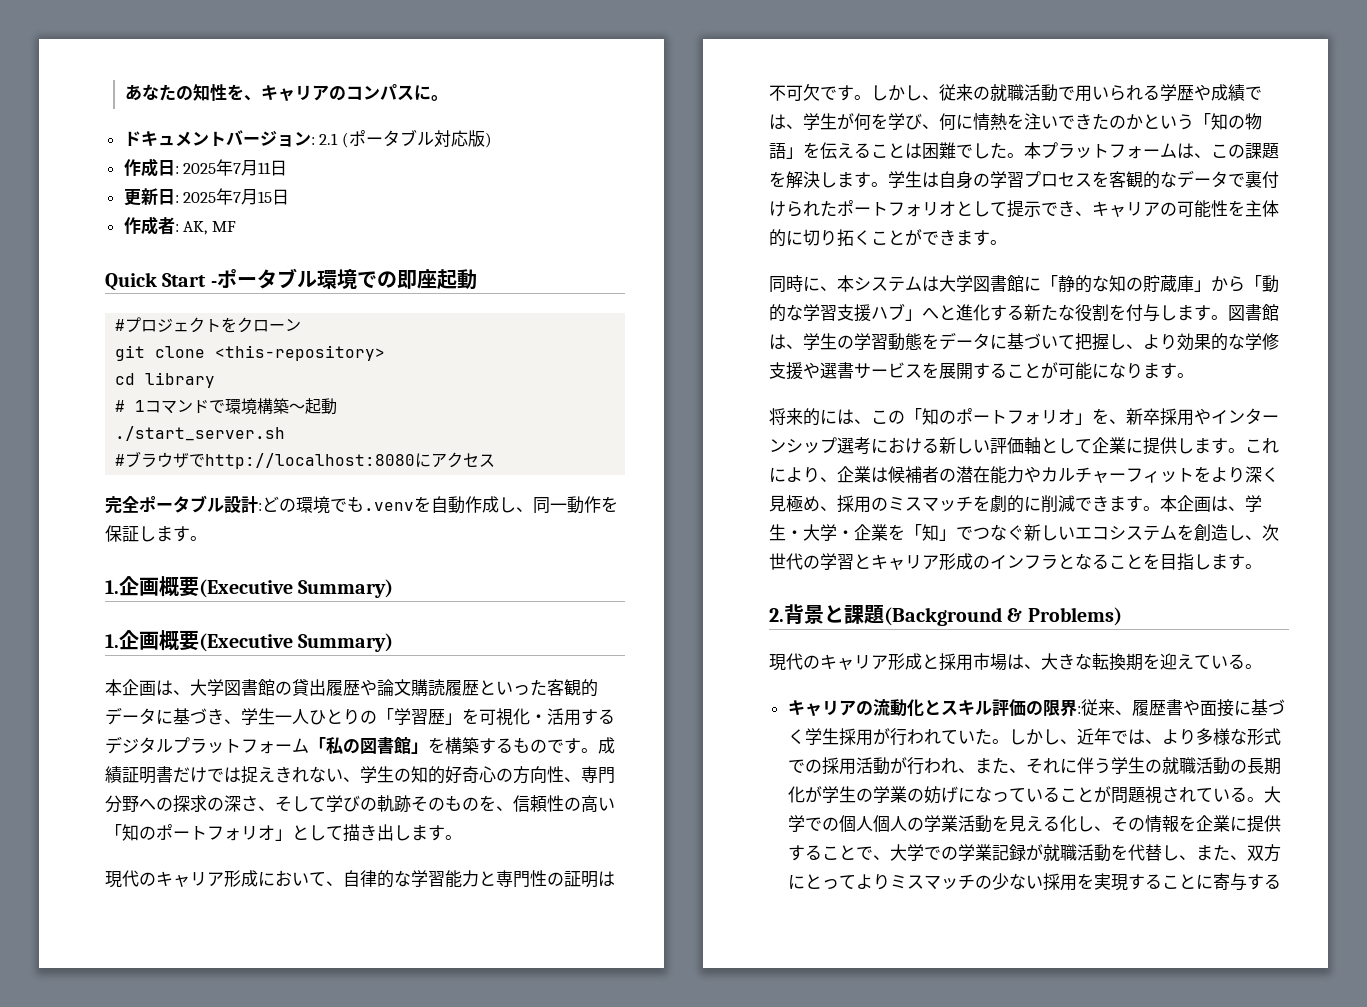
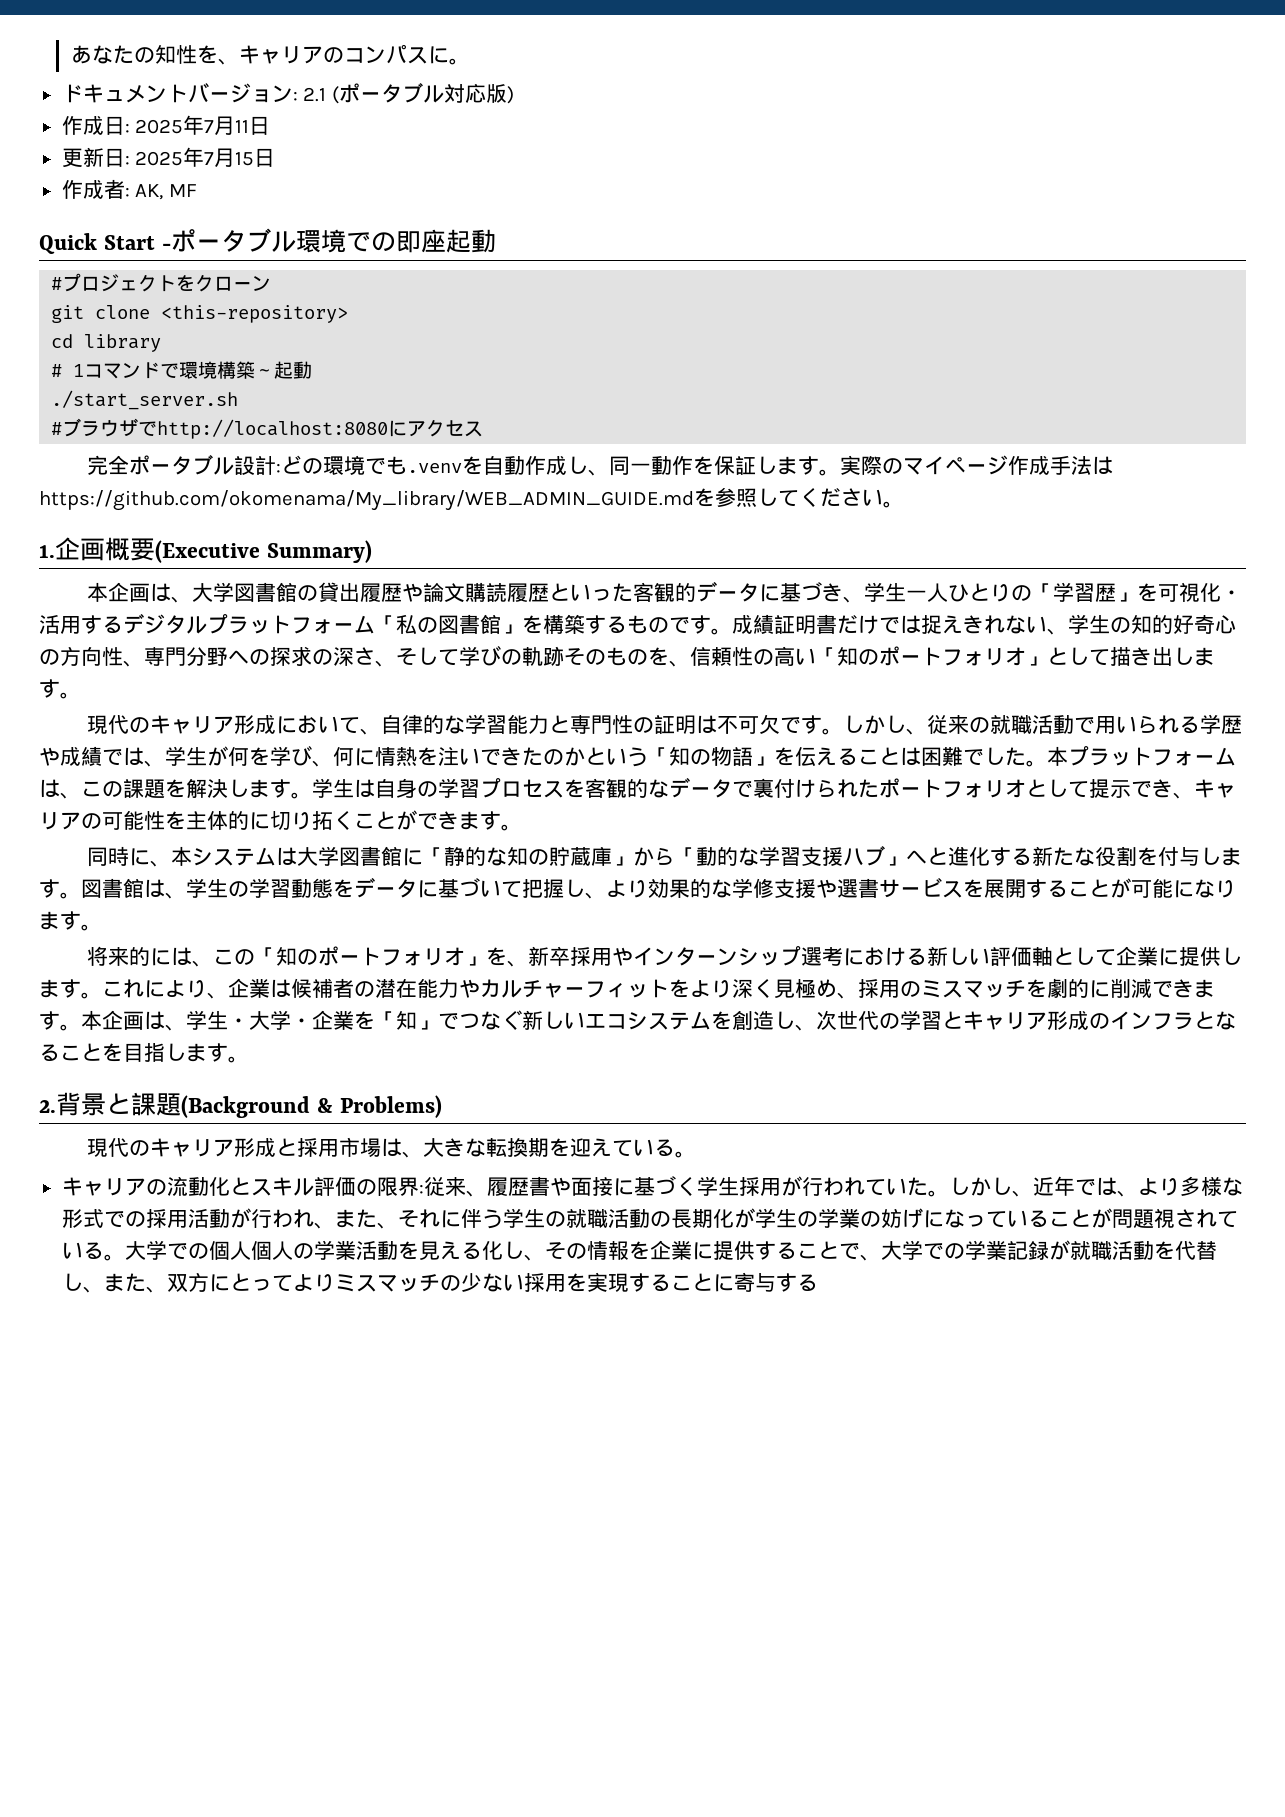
- 完全ポータブル設計:どの環境でも.venvを自動作成し、同一動作を保証します。
- 1.企画概要(Executive Summary)
+ 完全ポータブル設計:どの環境でも.venvを自動作成し、同一動作を保証します。実際のマイページ作成手法はhttps://github.com/okomenama/My_library/WEB_ADMIN_GUIDE.mdを参照してください。

